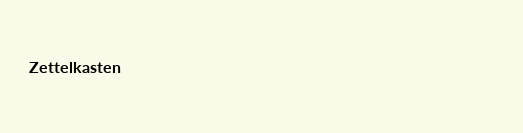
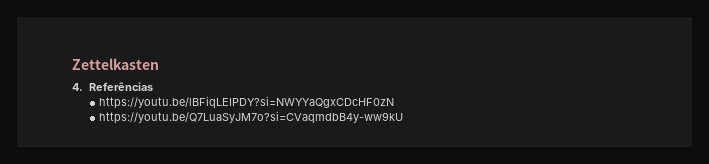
+ 4. Referências
+ https://youtu.be/lBFiqLEIPDY?si=NWYYaQgxCDcHF0zN
+ https://youtu.be/Q7LuaSyJM7o?si=CVaqmdbB4y-ww9kU

